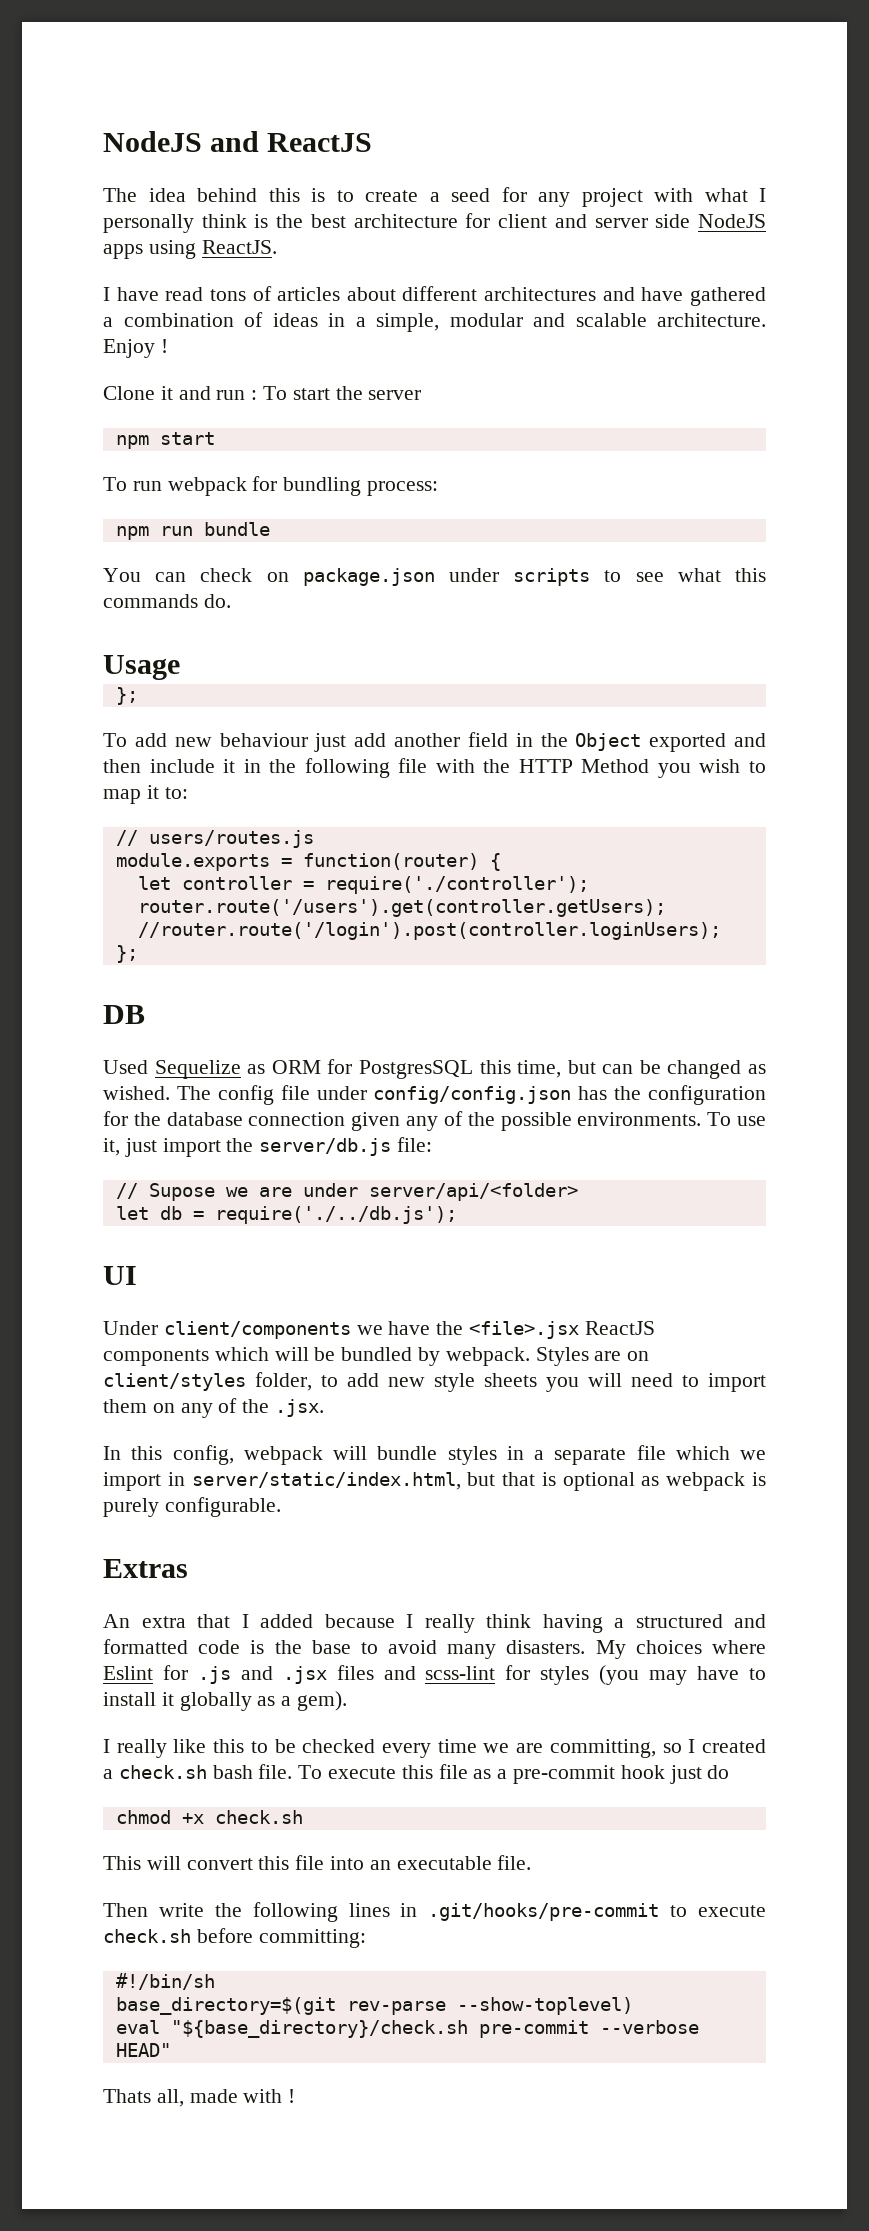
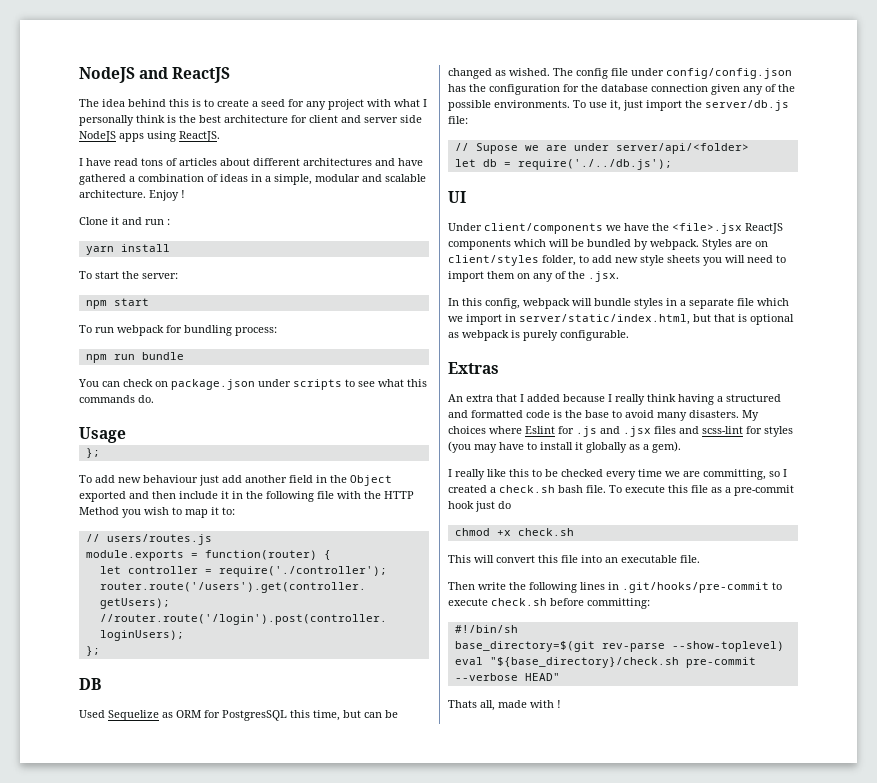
- Clone it and run : To start the server
+ Clone it and run :
+ yarn install
+ To start the server:

